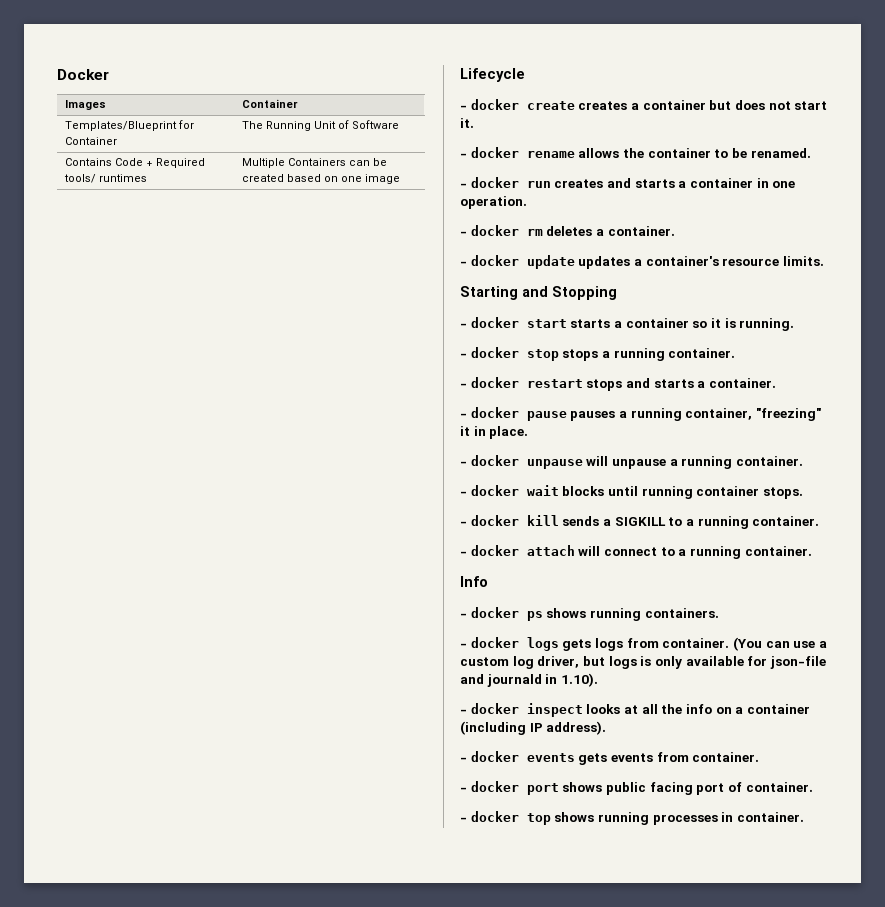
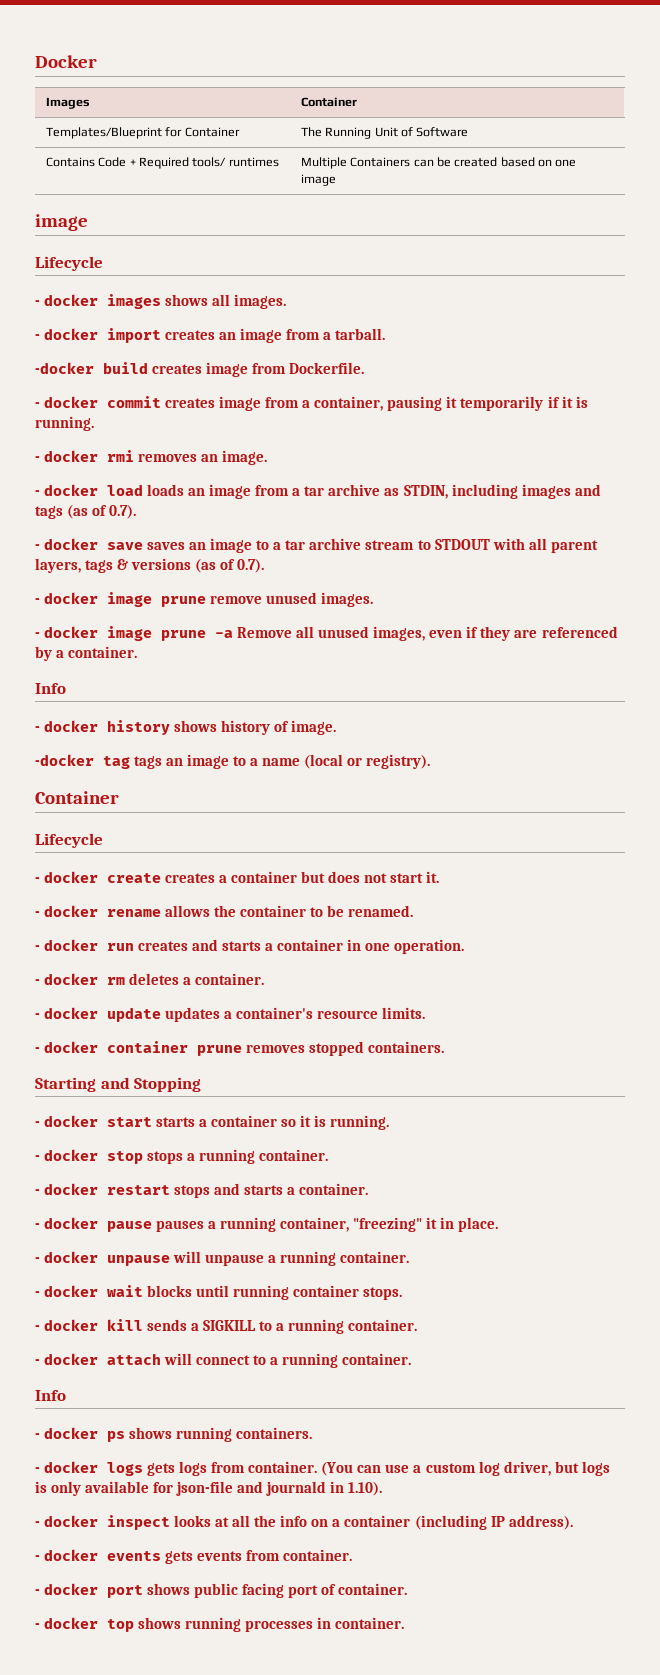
  Contains Code + Required tools/ runtimes | Multiple Containers can be created based on one image
+ image
+ Lifecycle
+ - docker images shows all images.
+ - docker import creates an image from a tarball.
+ -docker build creates image from Dockerfile.
+ - docker commit creates image from a container, pausing it temporarily if it is running.
+ - docker rmi removes an image.
+ - docker load loads an image from a tar archive as STDIN, including images and tags (as of 0.7).
+ - docker save saves an image to a tar archive stream to STDOUT with all parent layers, tags & versions (as of 0.7).
+ - docker image prune remove unused images.
+ - docker image prune -a Remove all unused images, even if they are referenced by a container.
+ Info
+ - docker history shows history of image.
+ -docker tag tags an image to a name (local or registry).
+ Container
+ - docker container prune removes stopped containers.

